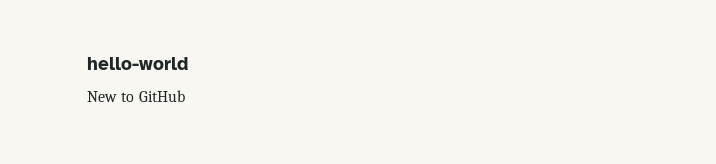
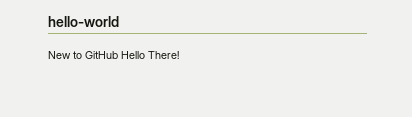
- New to GitHub
+ New to GitHub Hello There!

